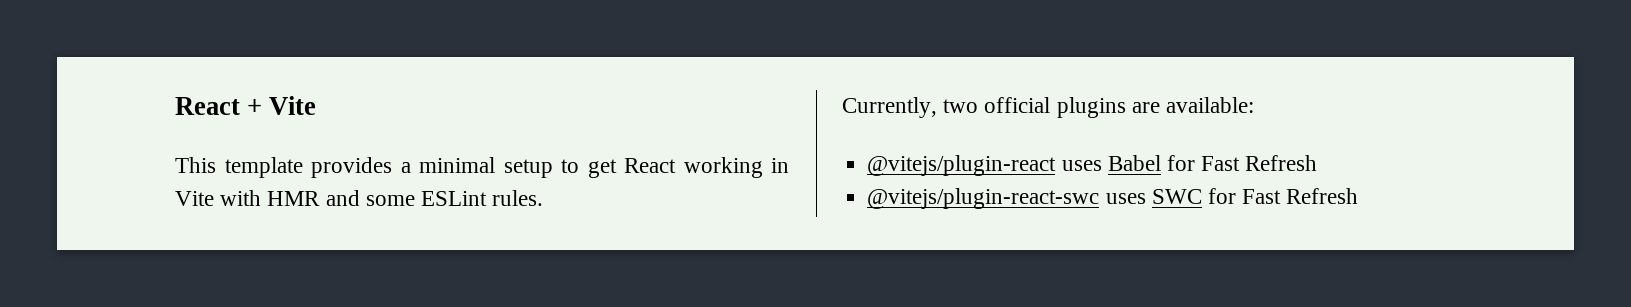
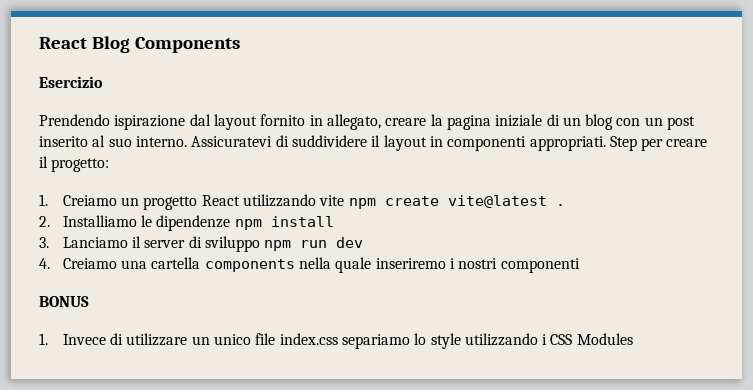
- React + Vite
- This template provides a minimal setup to get React working in Vite with HMR and some ESLint rules.
- Currently, two official plugins are available:
- @vitejs/plugin-react uses Babel for Fast Refresh
- @vitejs/plugin-react-swc uses SWC for Fast Refresh
+ React Blog Components
+ Esercizio
+ Prendendo ispirazione dal layout fornito in allegato, creare la pagina iniziale di un blog con un post inserito al suo interno. Assicuratevi di suddividere il layout in componenti appropriati. Step per creare il progetto:
+ 1. Creiamo un progetto React utilizzando vite npm create vite@latest .
+ 2. Installiamo le dipendenze npm install
+ 3. Lanciamo il server di sviluppo npm run dev
+ 4. Creiamo una cartella components nella quale inseriremo i nostri componenti
+ BONUS
+ 1. Invece di utilizzare un unico file index.css separiamo lo style utilizzando i CSS Modules

